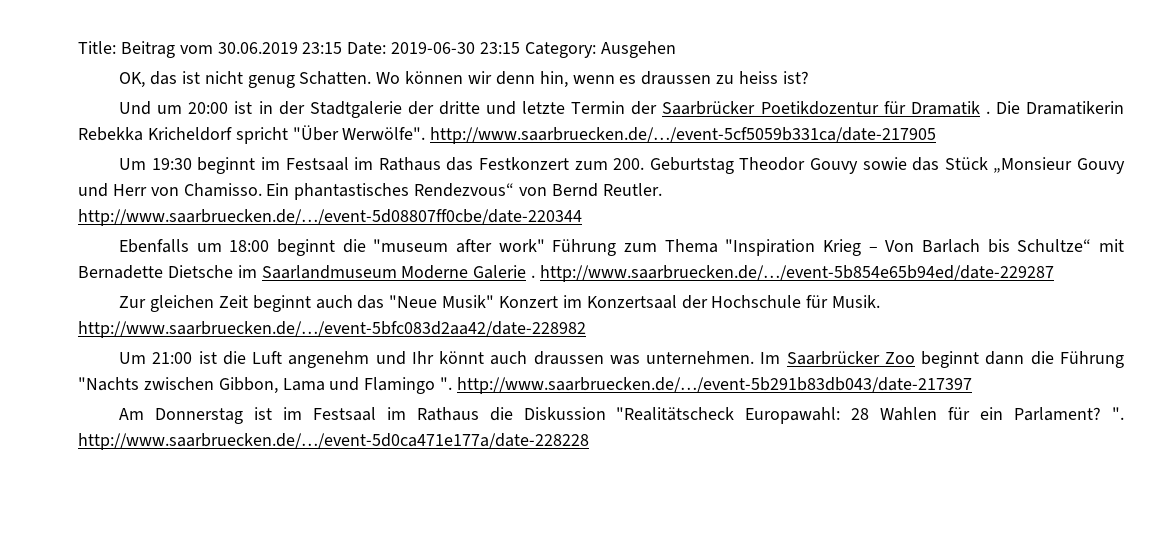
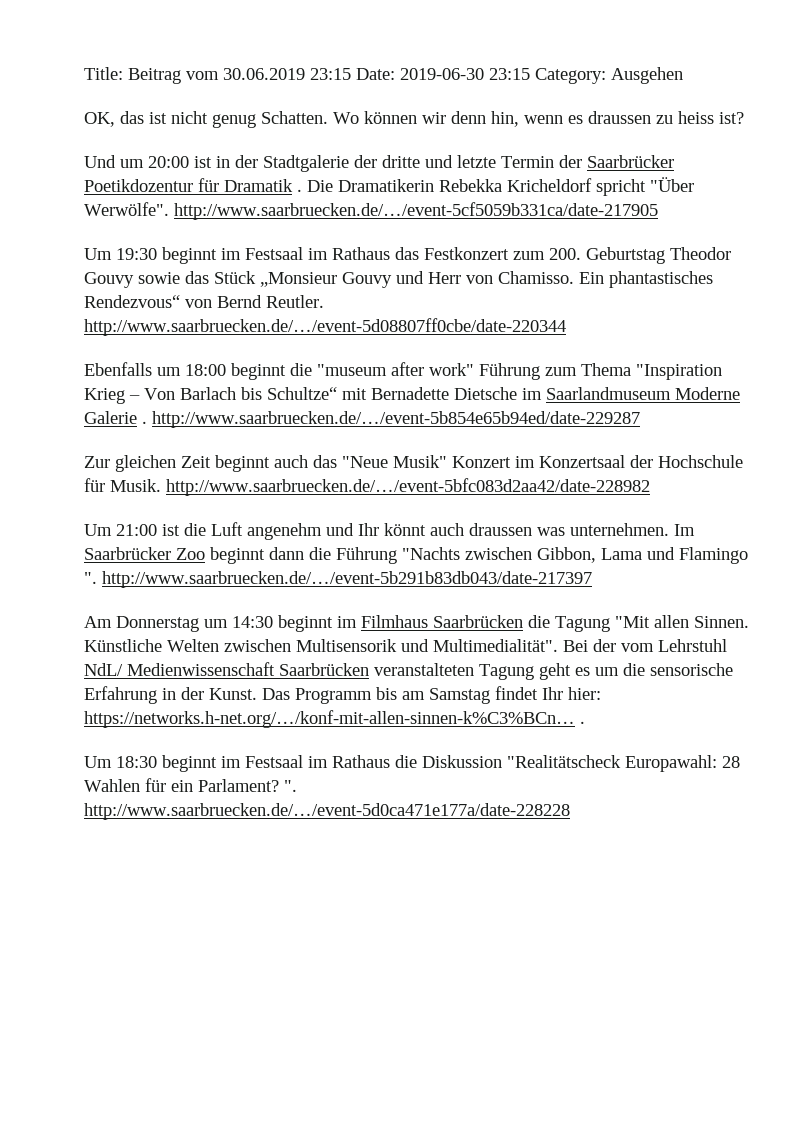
- Am Donnerstag ist im Festsaal im Rathaus die Diskussion "Realitätscheck Europawahl: 28 Wahlen für ein Parlament?
+ Am Donnerstag um 14:30 beginnt im Filmhaus Saarbrücken die Tagung "Mit allen Sinnen. Künstliche Welten zwischen Multisensorik und Multimedialität". Bei der vom Lehrstuhl NdL/ Medienwissenschaft Saarbrücken veranstalteten Tagung geht es um die sensorische Erfahrung in der Kunst. Das Programm bis am Samstag findet Ihr hier: https://networks.h-net.org/…/konf-mit-allen-sinnen-k%C3%BCn… .
+ Um 18:30 beginnt im Festsaal im Rathaus die Diskussion "Realitätscheck Europawahl: 28 Wahlen für ein Parlament?

